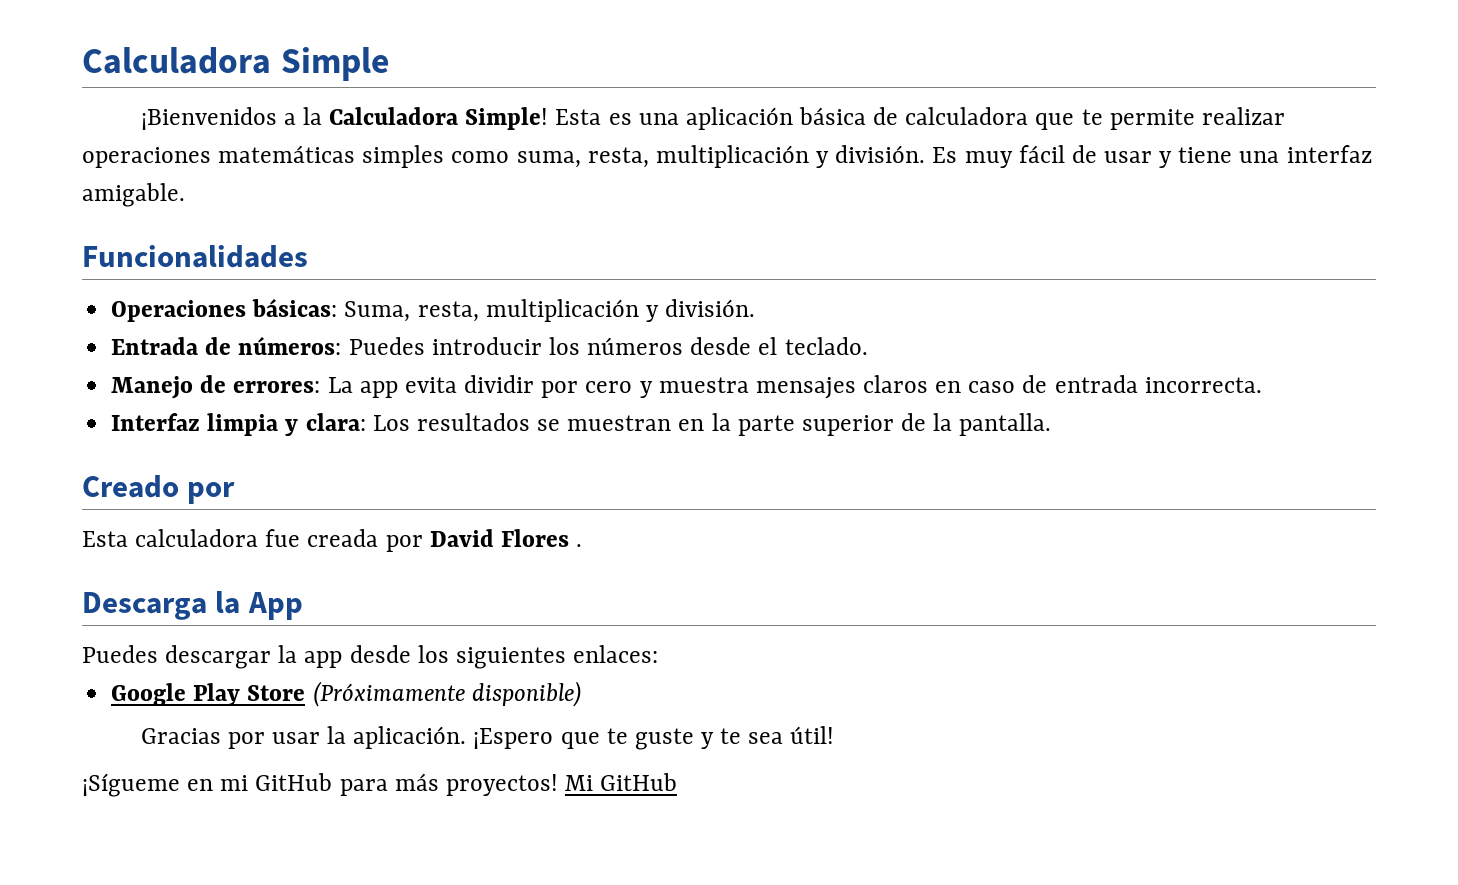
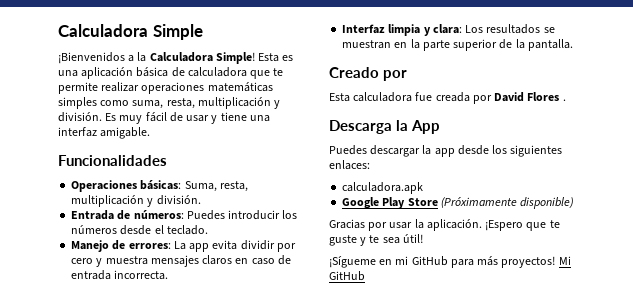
+ calculadora.apk

